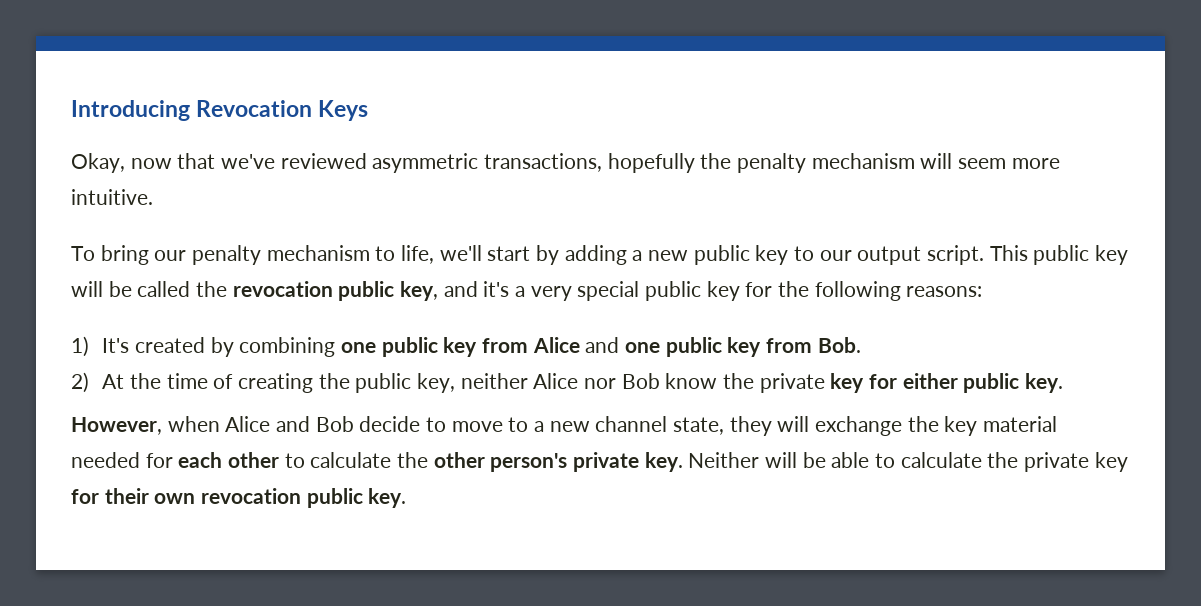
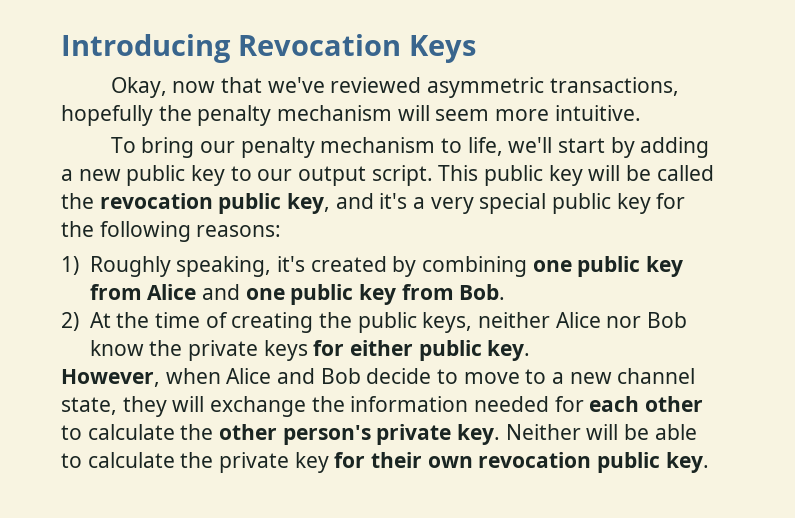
- 1) It's created by combining one public key from Alice and one public key from Bob.
+ 1) Roughly speaking, it's created by combining one public key from Alice and one public key from Bob.
- 2) At the time of creating the public key, neither Alice nor Bob know the private key for either public key.
+ 2) At the time of creating the public keys, neither Alice nor Bob know the private keys for either public key.
- However, when Alice and Bob decide to move to a new channel state, they will exchange the key material needed for each other to calculate the other person's private key.
+ However, when Alice and Bob decide to move to a new channel state, they will exchange the information needed for each other to calculate the other person's private key.

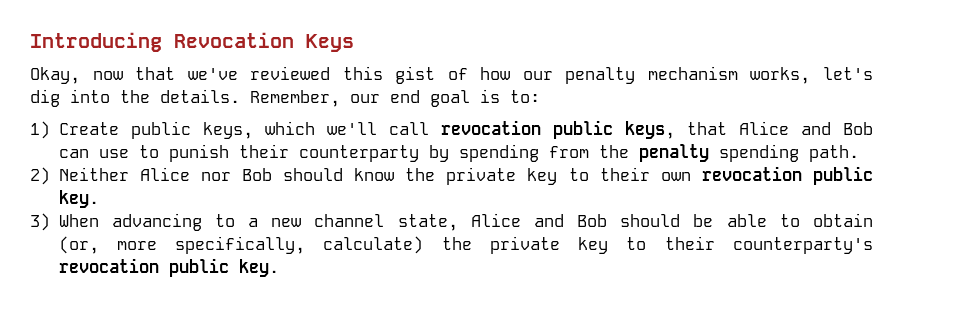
- Okay, now that we've reviewed asymmetric transactions, hopefully the penalty mechanism will seem more intuitive.
- To bring our penalty mechanism to life, we'll start by adding a new public key to our output script. This public key will be called the revocation public key, and it's a very special public key for the following reasons:
- 1) Roughly speaking, it's created by combining one public key from Alice and one public key from Bob.
- 2) At the time of creating the public keys, neither Alice nor Bob know the private keys for either public key.
- However, when Alice and Bob decide to move to a new channel state, they will exchange the information needed for each other to calculate the other person's private key. Neither will be able to calculate the private key for their own revocation public key.
+ Okay, now that we've reviewed this gist of how our penalty mechanism works, let's dig into the details. Remember, our end goal is to:
+ 1) Create public keys, which we'll call revocation public keys, that Alice and Bob can use to punish their counterparty by spending from the penalty spending path.
+ 2) Neither Alice nor Bob should know the private key to their own revocation public key.
+ 3) When advancing to a new channel state, Alice and Bob should be able to obtain (or, more specifically, calculate) the private key to their counterparty's revocation public key.

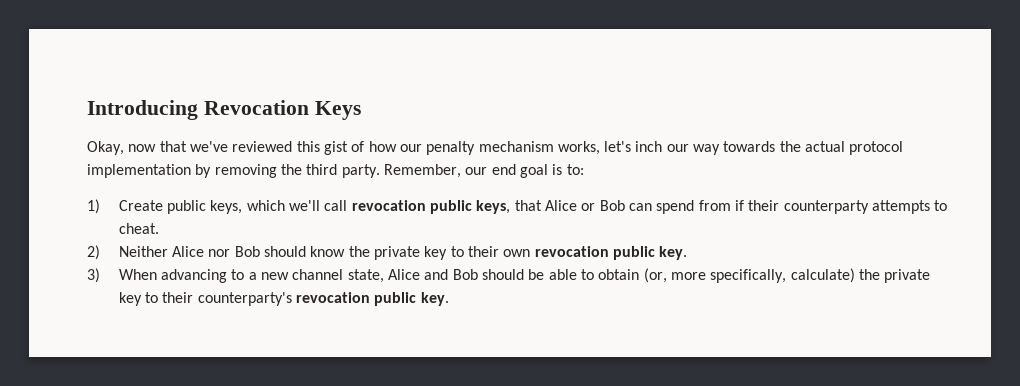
- Okay, now that we've reviewed this gist of how our penalty mechanism works, let's dig into the details.
+ Okay, now that we've reviewed this gist of how our penalty mechanism works, let's inch our way towards the actual protocol implementation by removing the third party.
- 1) Create public keys, which we'll call revocation public keys, that Alice and Bob can use to punish their counterparty by spending from the penalty spending path.
+ 1) Create public keys, which we'll call revocation public keys, that Alice or Bob can spend from if their counterparty attempts to cheat.

